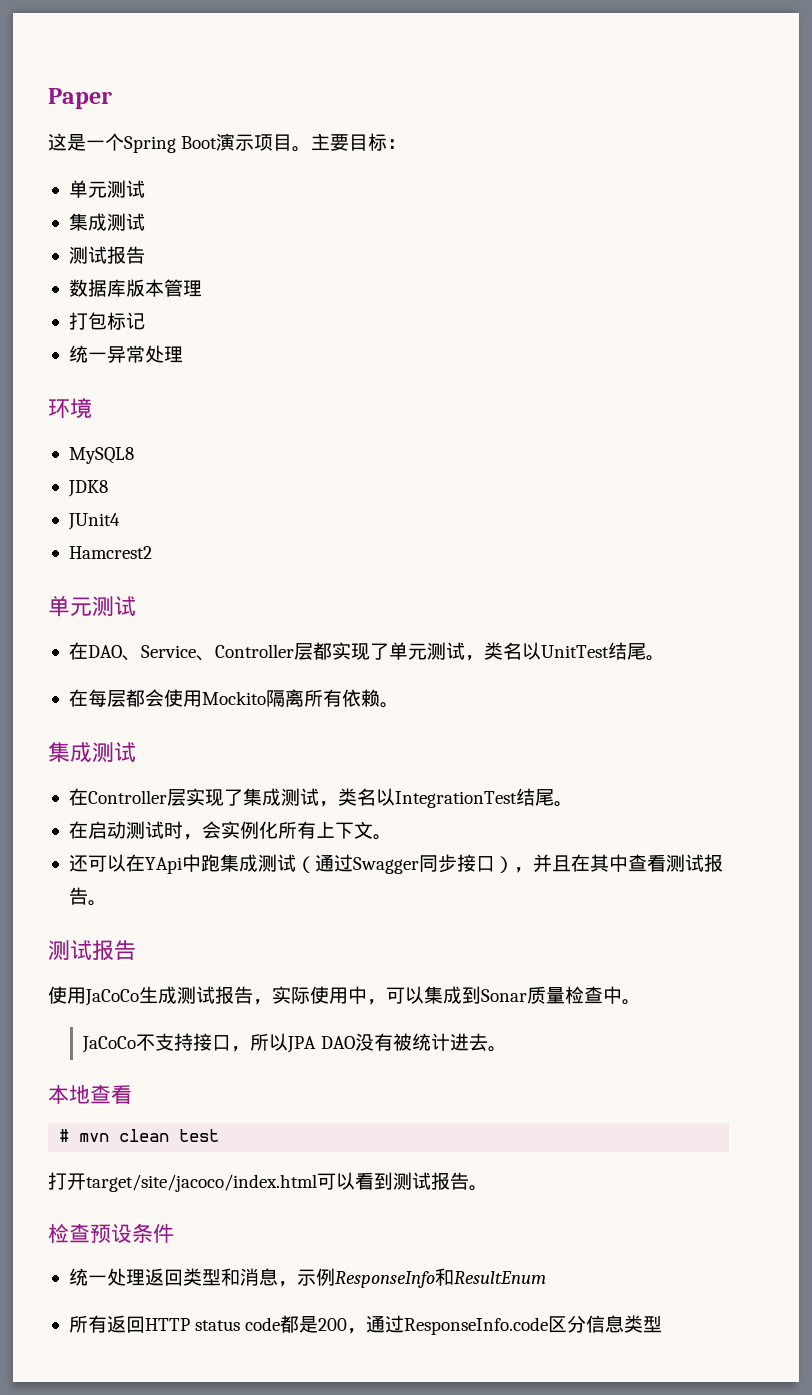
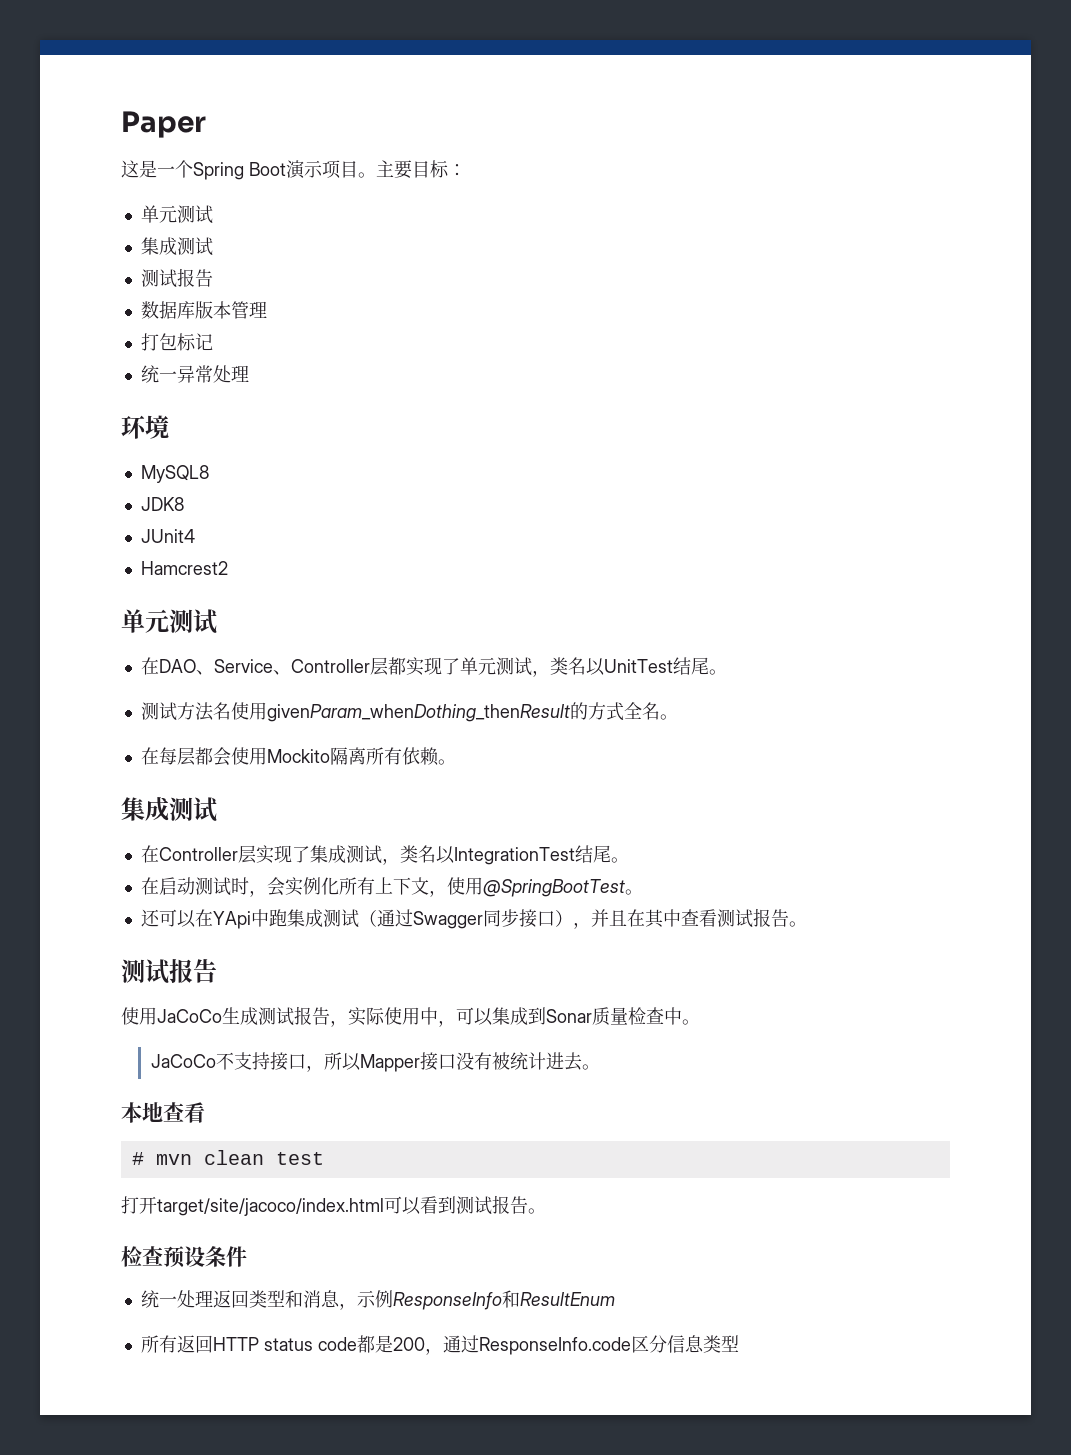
+ 测试方法名使用givenParam_whenDothing_thenResult的方式全名。
- 在启动测试时，会实例化所有上下文。
+ 在启动测试时，会实例化所有上下文，使用@SpringBootTest。
- JaCoCo不支持接口，所以JPA DAO没有被统计进去。
+ JaCoCo不支持接口，所以Mapper接口没有被统计进去。

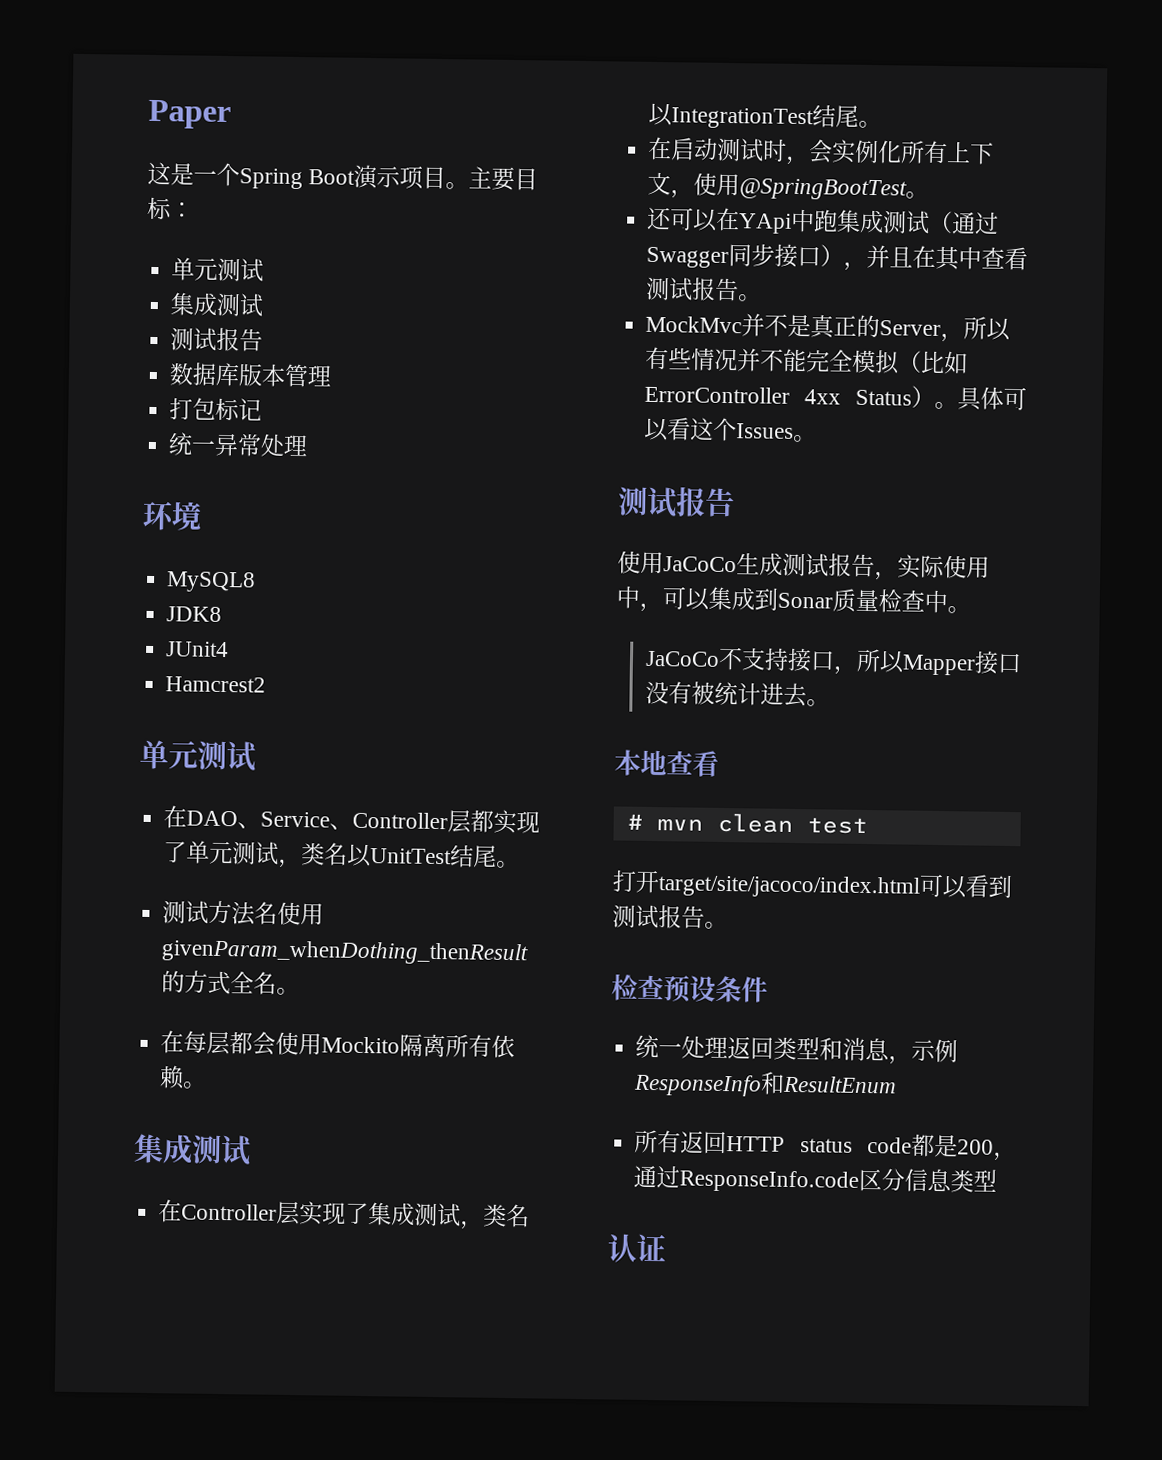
+ MockMvc并不是真正的Server，所以有些情况并不能完全模拟（比如ErrorController 4xx Status）。具体可以看这个Issues。
+ 认证

